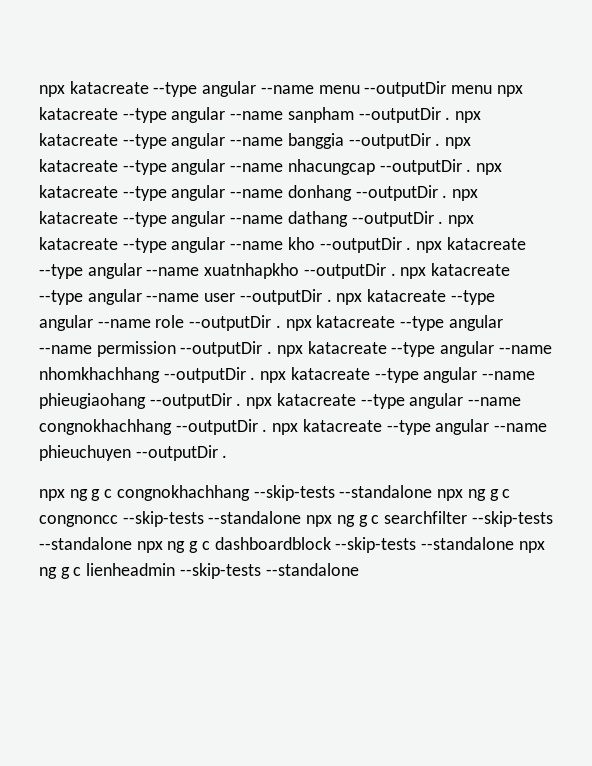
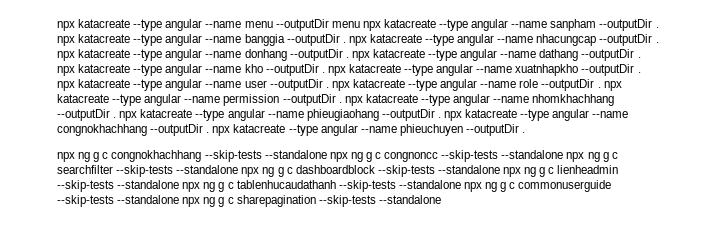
- npx ng g c congnokhachhang --skip-tests --standalone npx ng g c congnoncc --skip-tests --standalone npx ng g c searchfilter --skip-tests --standalone npx ng g c dashboardblock --skip-tests --standalone npx ng g c lienheadmin --skip-tests --standalone
+ npx ng g c congnokhachhang --skip-tests --standalone npx ng g c congnoncc --skip-tests --standalone npx ng g c searchfilter --skip-tests --standalone npx ng g c dashboardblock --skip-tests --standalone npx ng g c lienheadmin --skip-tests --standalone npx ng g c tablenhucaudathanh --skip-tests --standalone npx ng g c commonuserguide --skip-tests --standalone npx ng g c sharepagination --skip-tests --standalone

